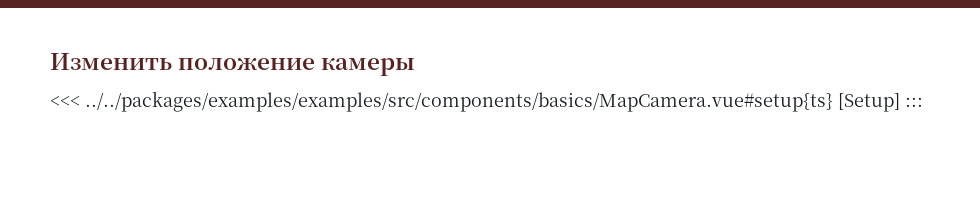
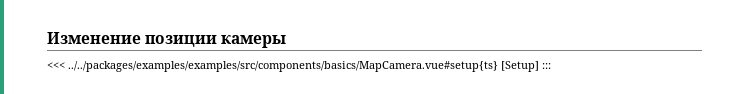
- Изменить положение камеры
+ Изменение позиции камеры

